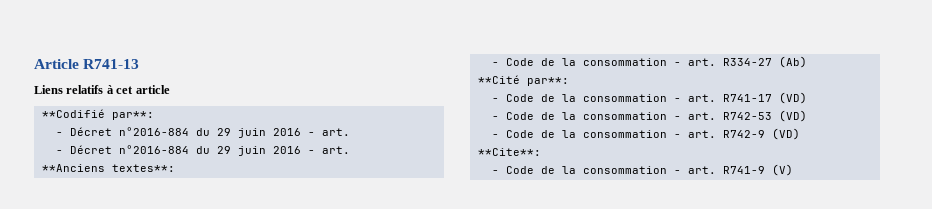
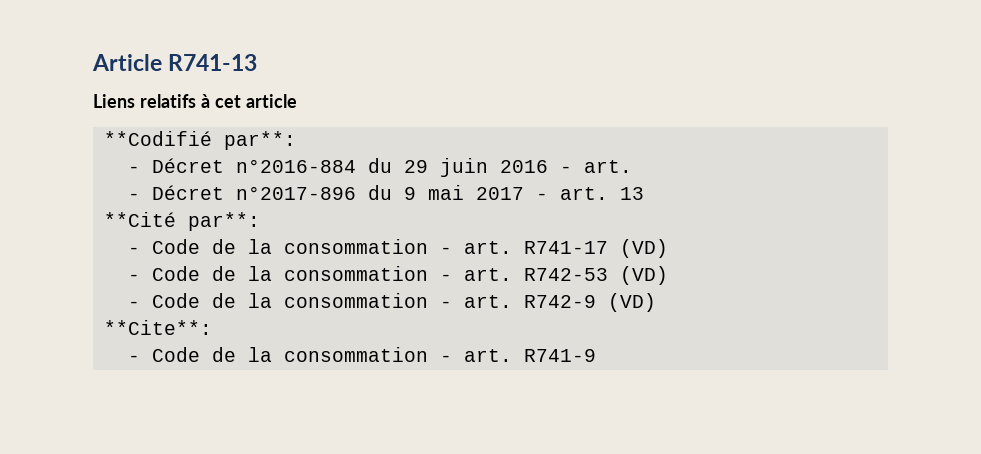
  **Codifié par**:
  - Décret n°2016-884 du 29 juin 2016 - art.
- - Décret n°2016-884 du 29 juin 2016 - art.
- **Anciens textes**:
- - Code de la consommation - art. R334-27 (Ab)
+ - Décret n°2017-896 du 9 mai 2017 - art. 13
- - Code de la consommation - art. R741-9 (V)
+ - Code de la consommation - art. R741-9

